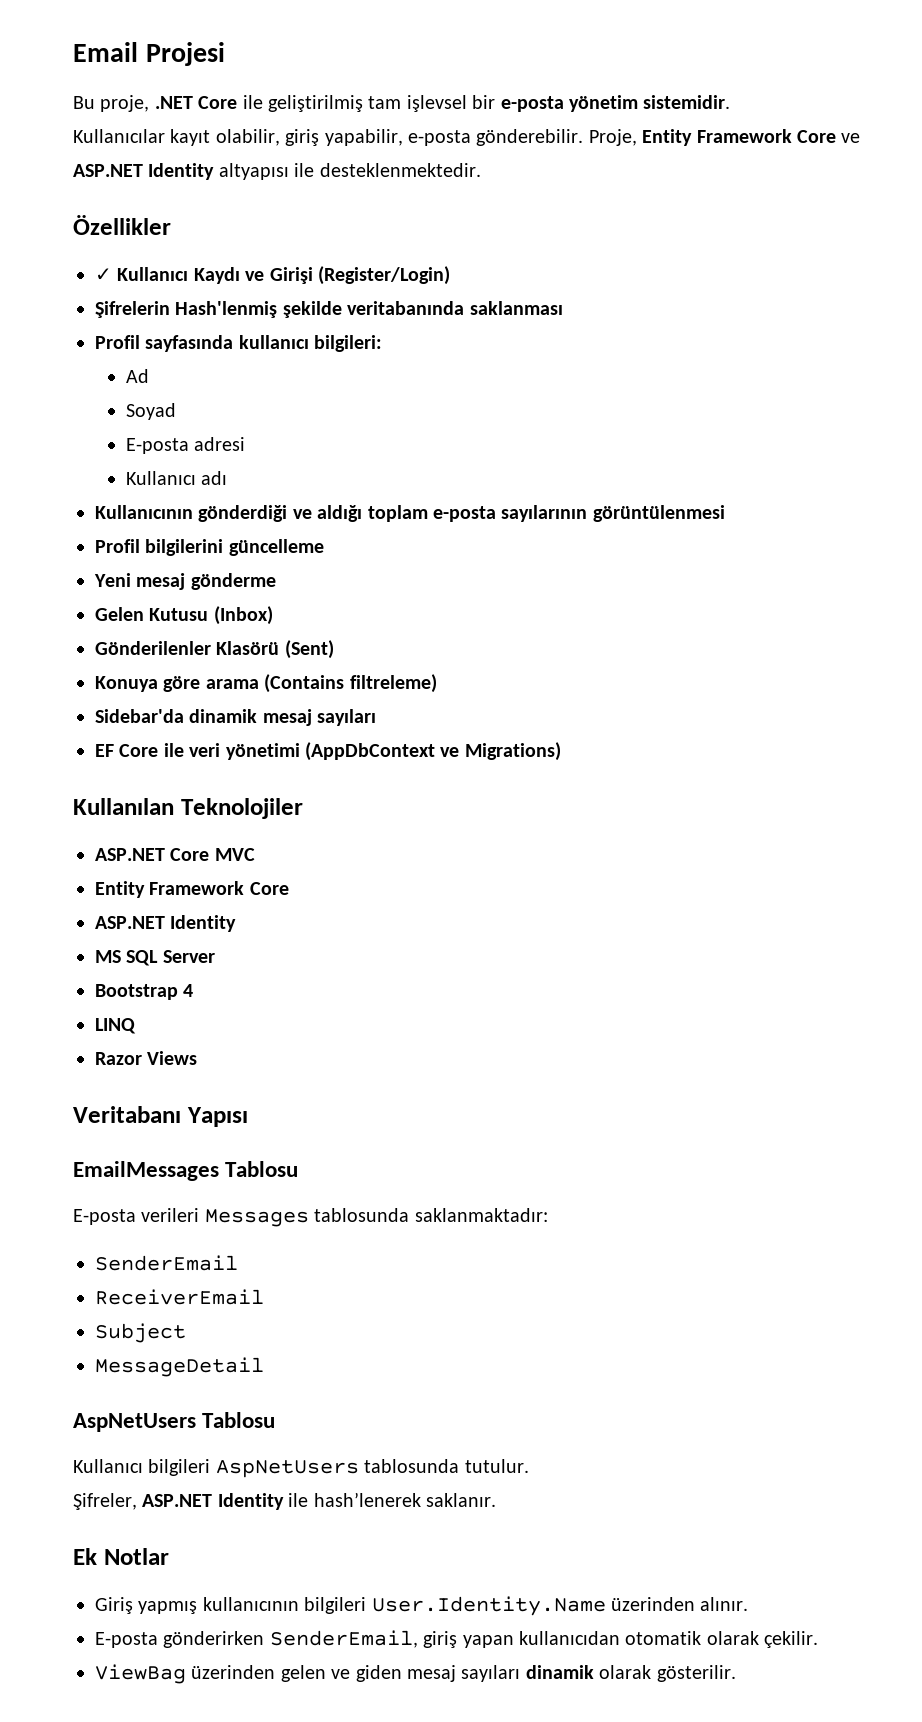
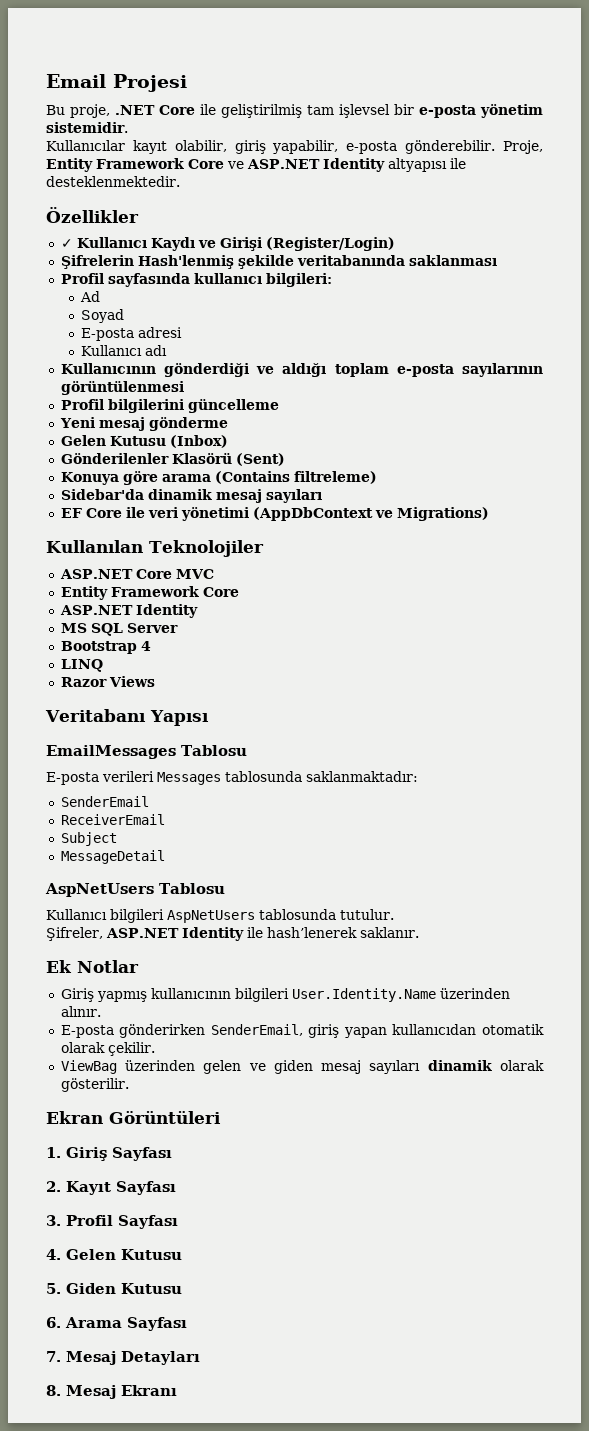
+ Ekran Görüntüleri
+ 1. Giriş Sayfası
+ 2. Kayıt Sayfası
+ 3. Profil Sayfası
+ 4. Gelen Kutusu
+ 5. Giden Kutusu
+ 6. Arama Sayfası
+ 7. Mesaj Detayları
+ 8. Mesaj Ekranı

